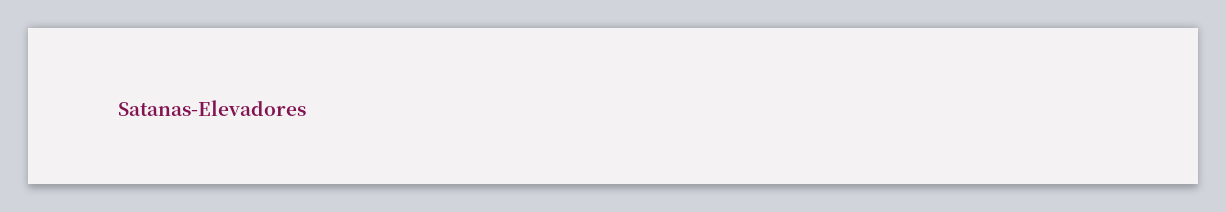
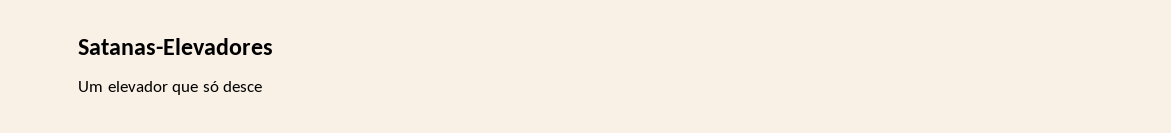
+ Um elevador que só desce

